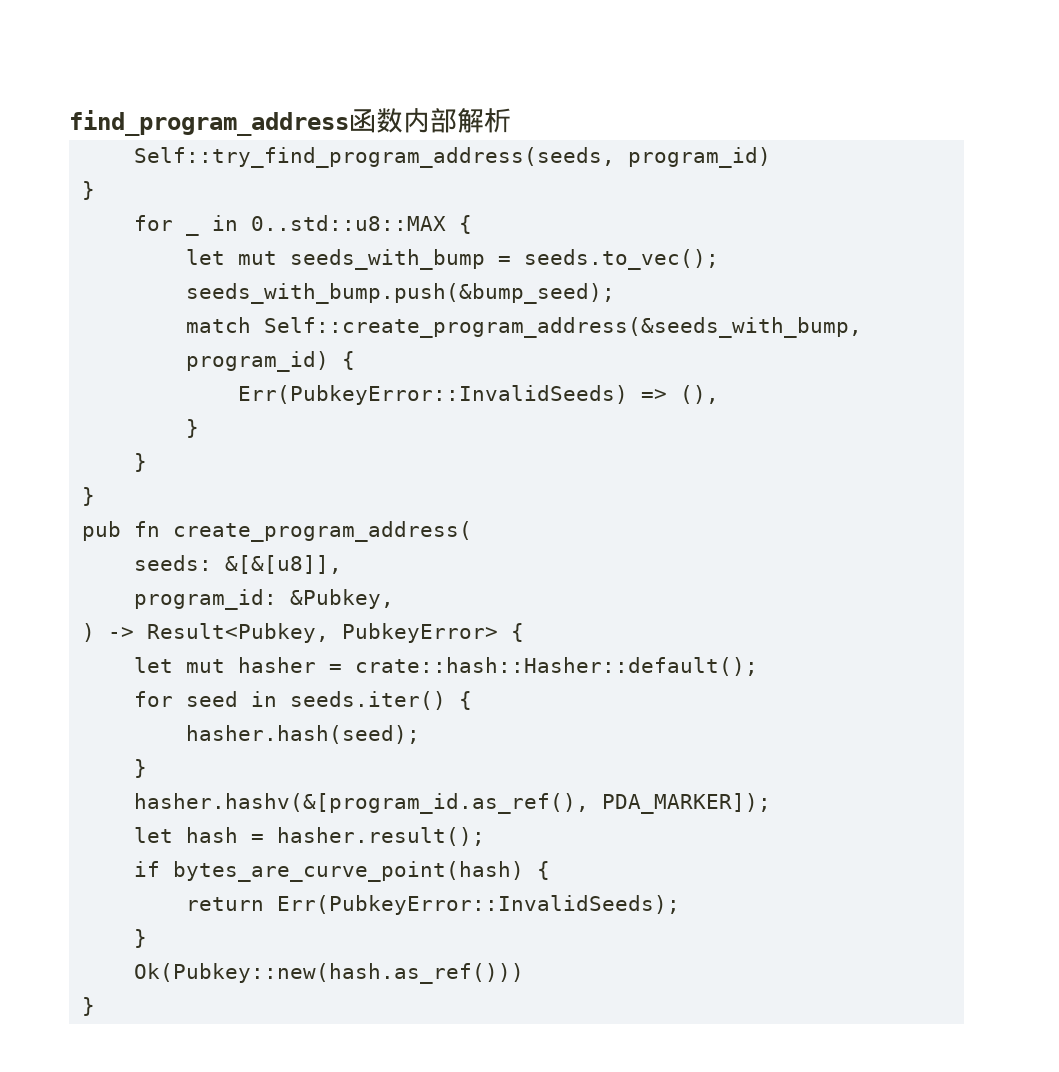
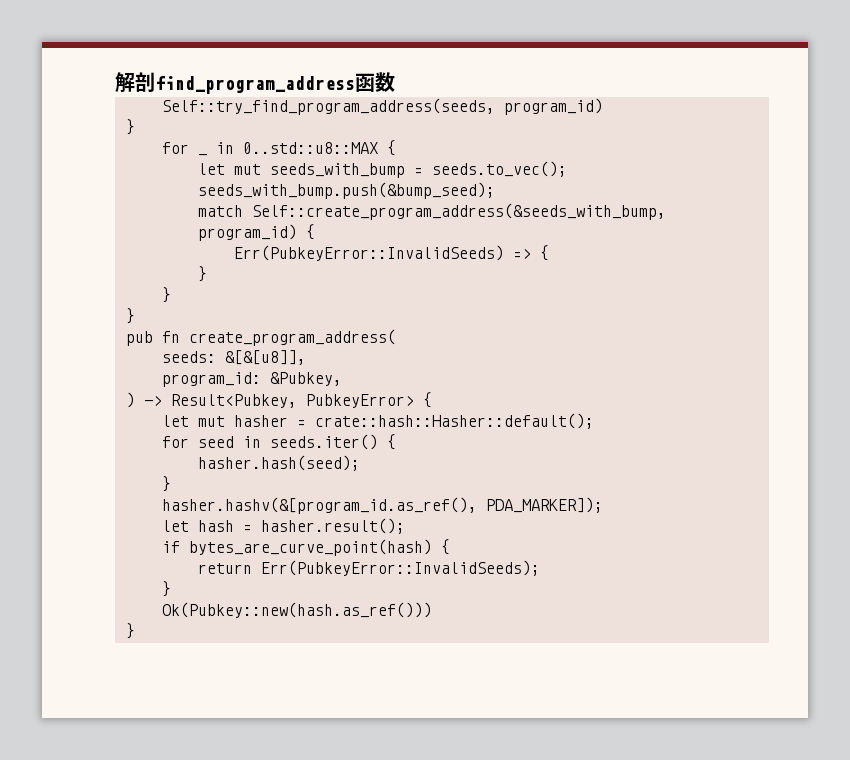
- find_program_address函数内部解析
+ 解剖find_program_address函数
- Err(PubkeyError::InvalidSeeds) => (),
+ Err(PubkeyError::InvalidSeeds) => {

